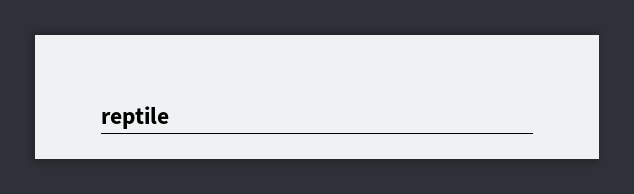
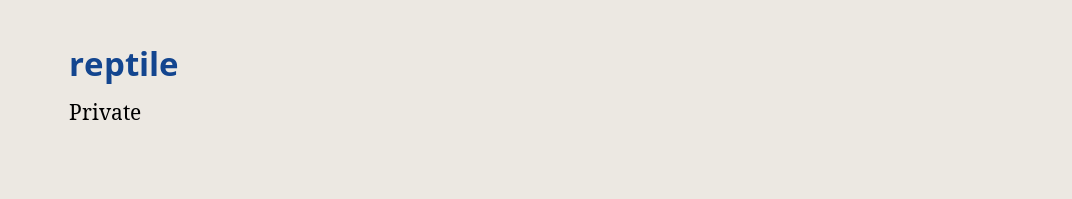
+ Private

